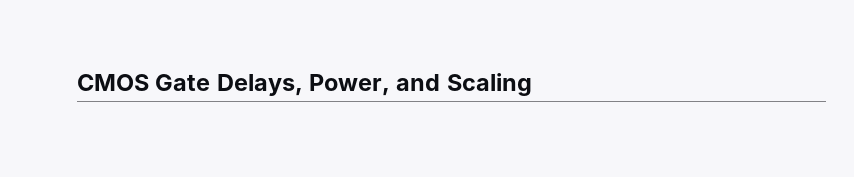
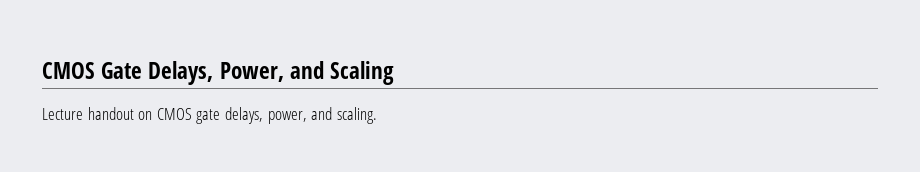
+ Lecture handout on CMOS gate delays, power, and scaling.

